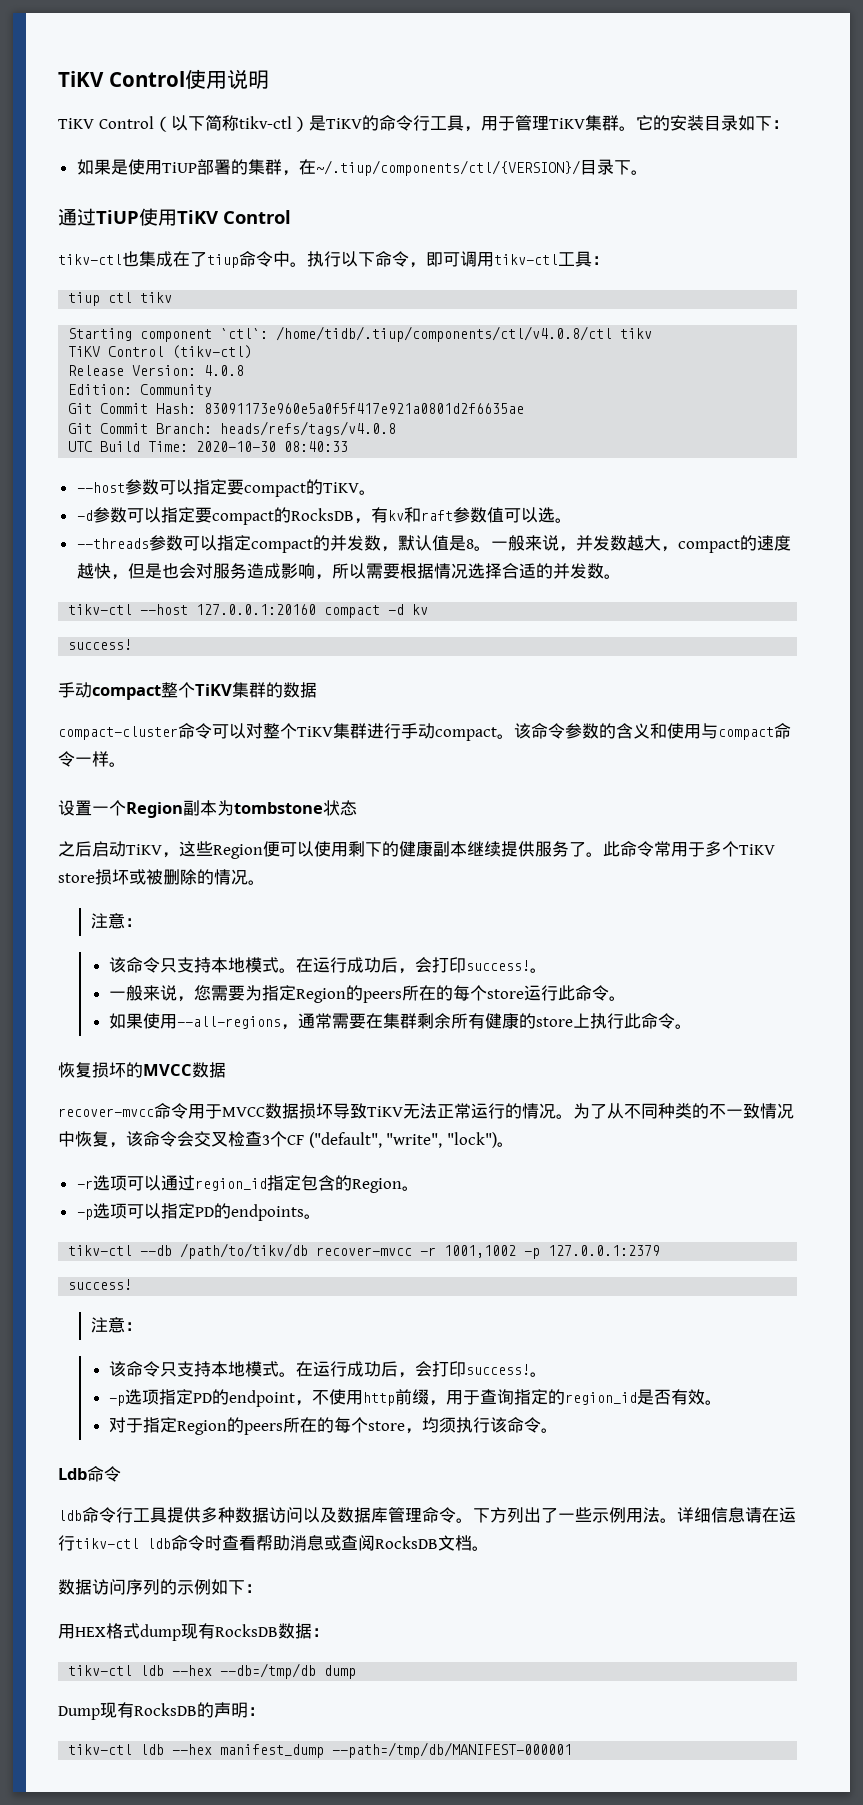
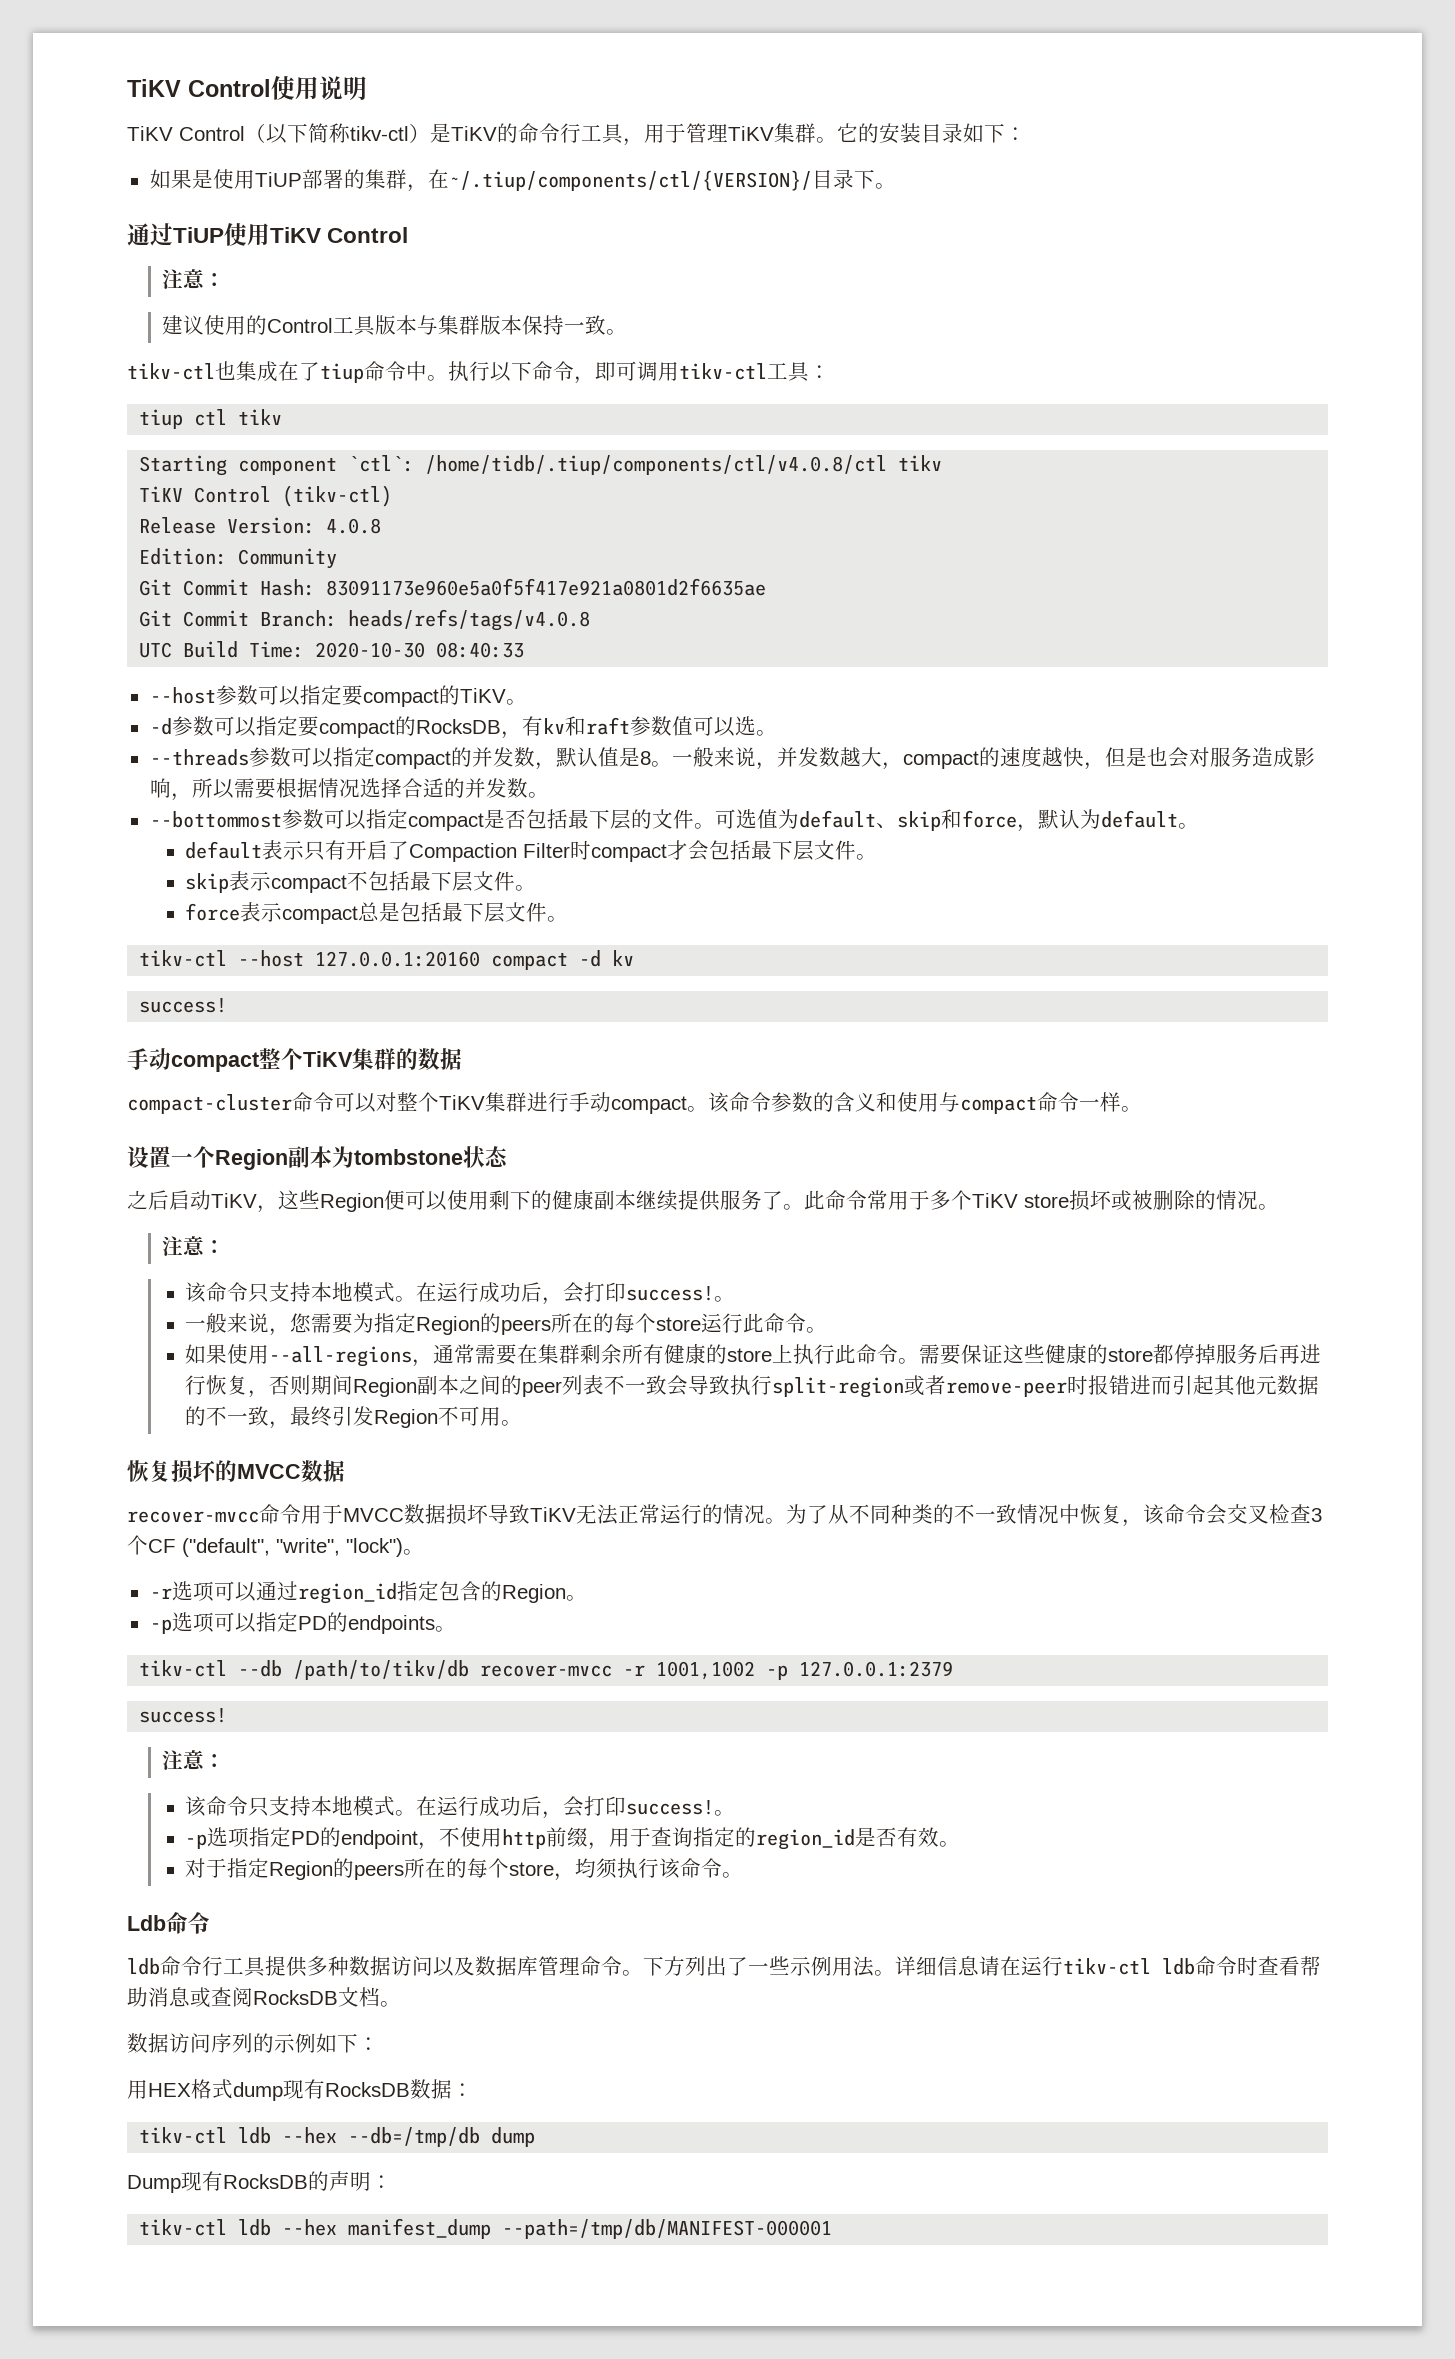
  通过TiUP使用TiKV Control
+ 注意：
+ 建议使用的Control工具版本与集群版本保持一致。
+ --bottommost参数可以指定compact是否包括最下层的文件。可选值为default、skip和force，默认为default。
+ default表示只有开启了Compaction Filter时compact才会包括最下层文件。
+ skip表示compact不包括最下层文件。
+ force表示compact总是包括最下层文件。
+ 需要保证这些健康的store都停掉服务后再进行恢复，否则期间Region副本之间的peer列表不一致会导致执行split-region或者remove-peer时报错进而引起其他元数据的不一致，最终引发Region不可用。

